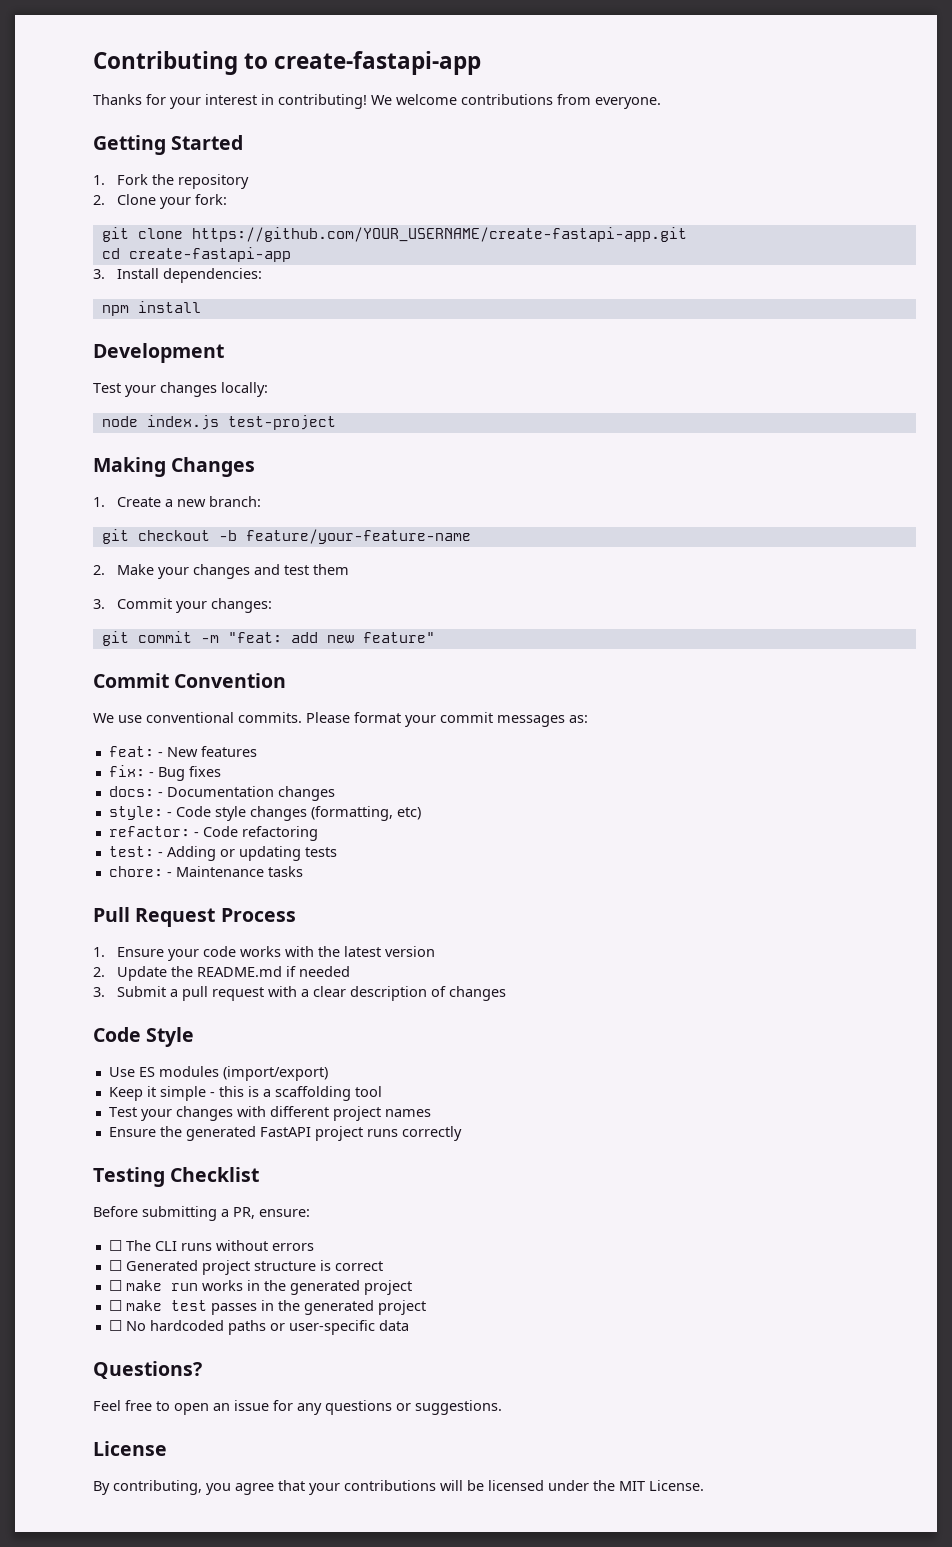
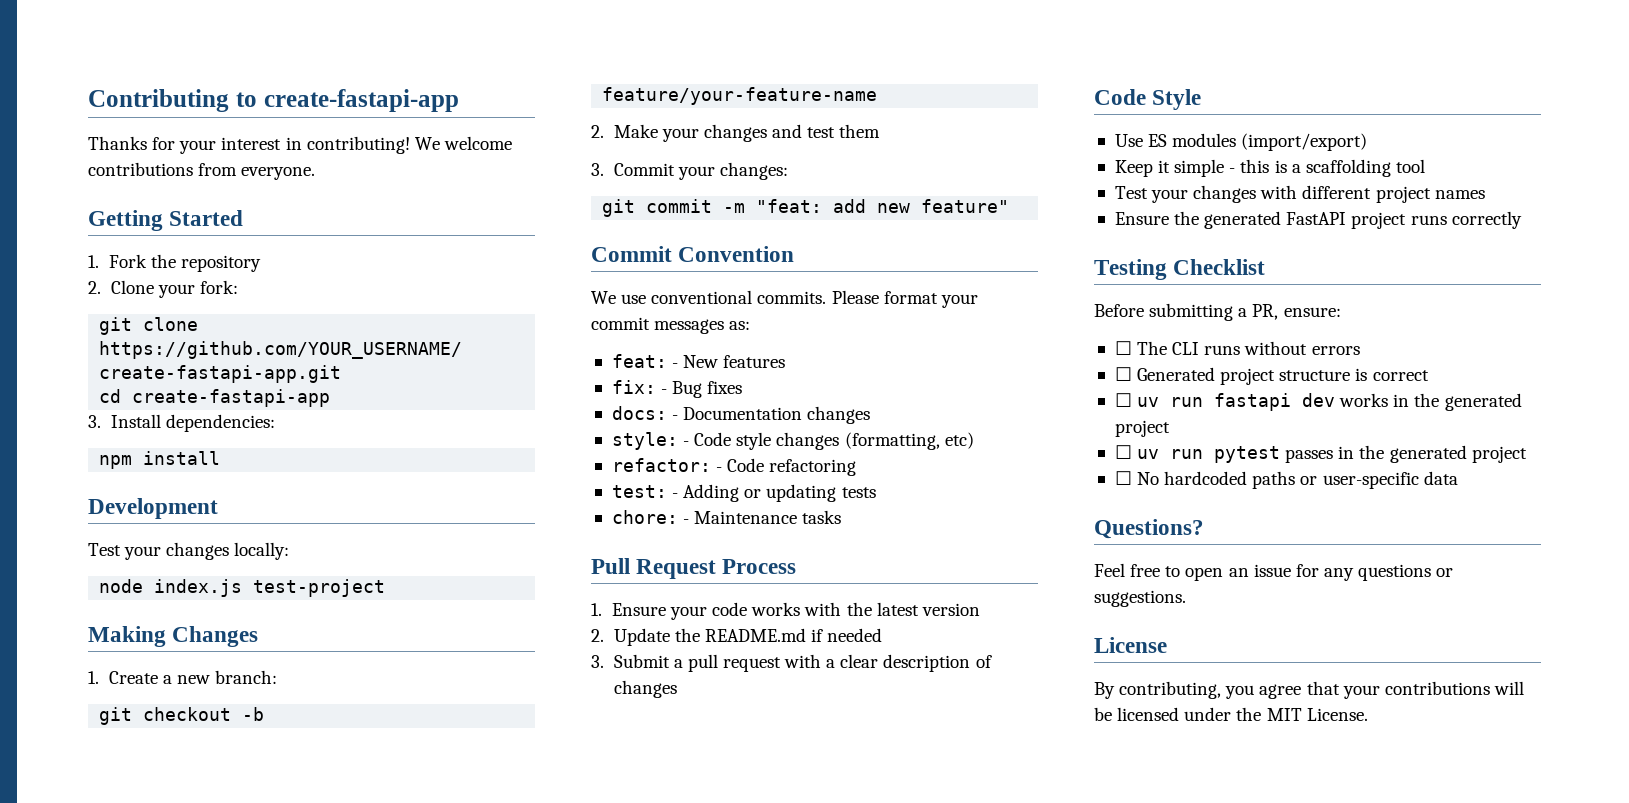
- ☐ make run works in the generated project
+ ☐ uv run fastapi dev works in the generated project
- ☐ make test passes in the generated project
+ ☐ uv run pytest passes in the generated project

